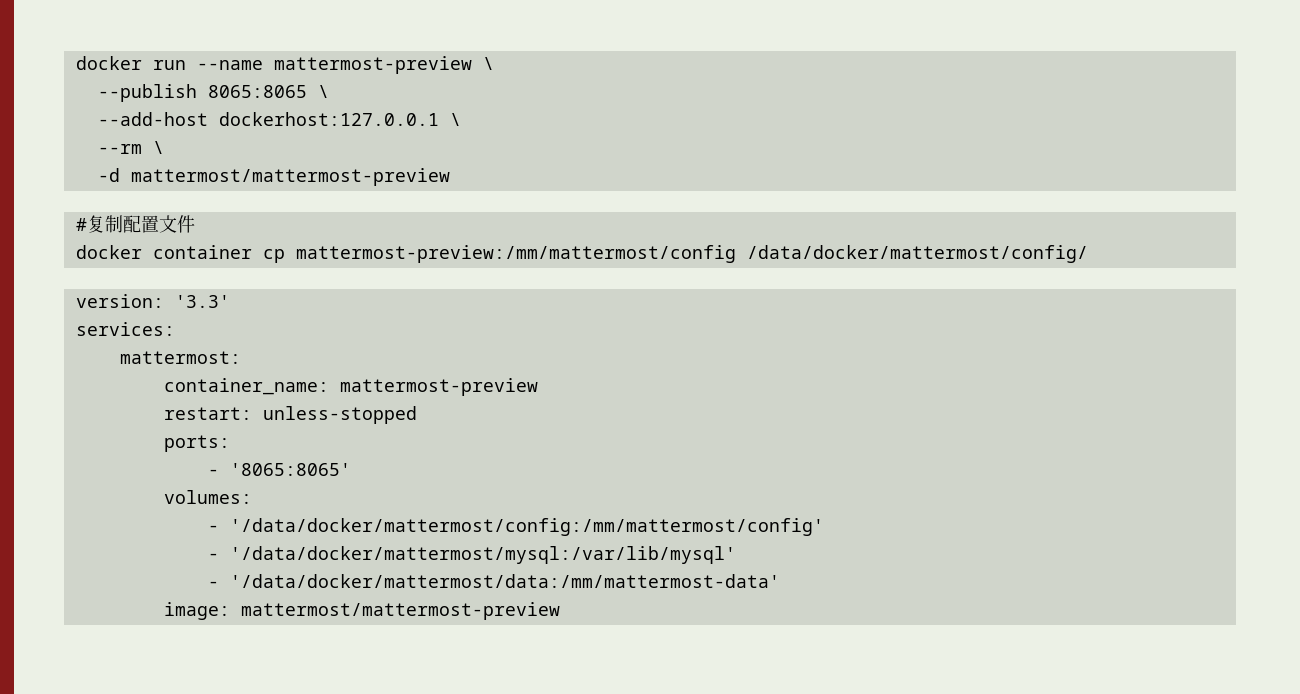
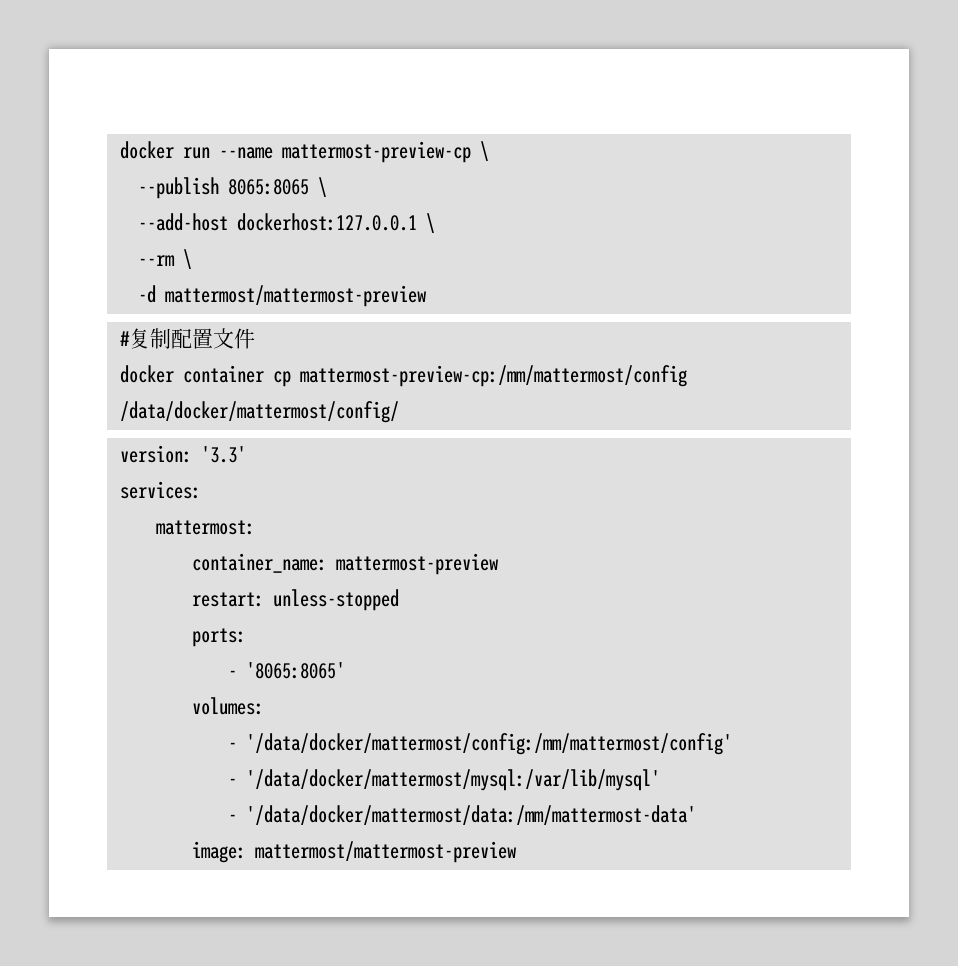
- docker run --name mattermost-preview \
+ docker run --name mattermost-preview-cp \
- docker container cp mattermost-preview:/mm/mattermost/config /data/docker/mattermost/config/
+ docker container cp mattermost-preview-cp:/mm/mattermost/config /data/docker/mattermost/config/

